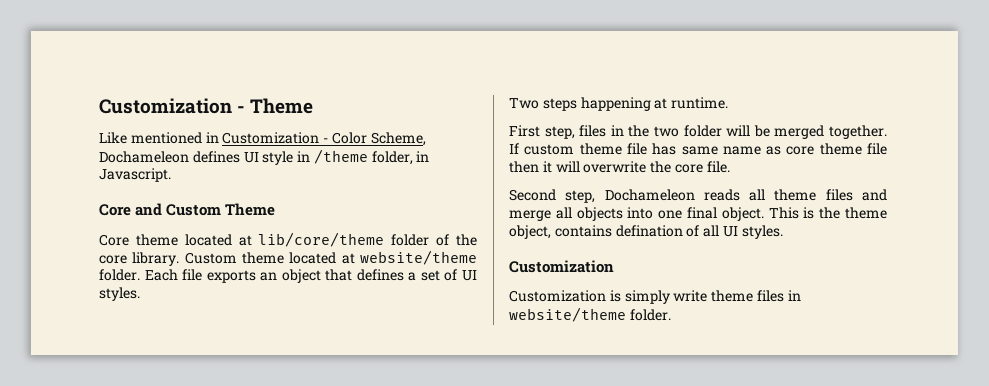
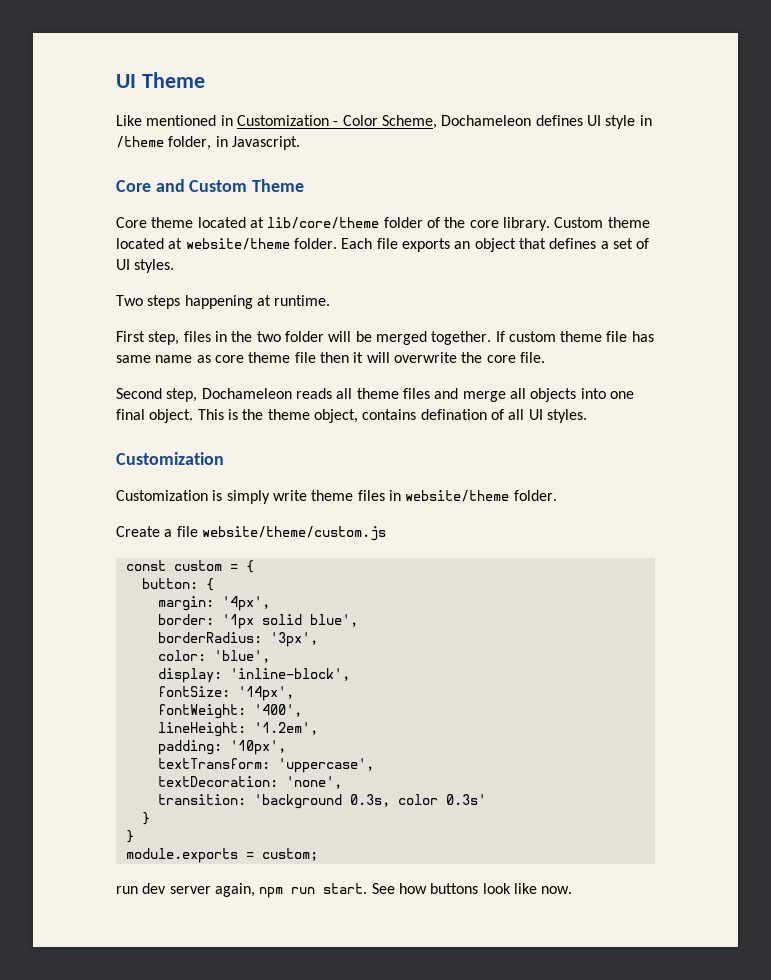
- Customization - Theme
+ UI Theme
+ Create a file website/theme/custom.js
+ const custom = {
+ button: {
+ margin: '4px',
+ border: '1px solid blue',
+ borderRadius: '3px',
+ color: 'blue',
+ display: 'inline-block',
+ fontSize: '14px',
+ fontWeight: '400',
+ lineHeight: '1.2em',
+ padding: '10px',
+ textTransform: 'uppercase',
+ textDecoration: 'none',
+ transition: 'background 0.3s, color 0.3s'
+ }
+ }
+ module.exports = custom;
+ run dev server again, npm run start. See how buttons look like now.

